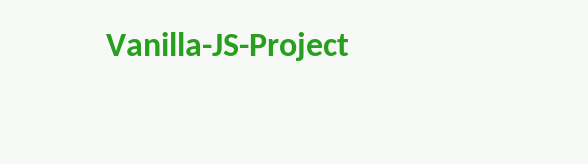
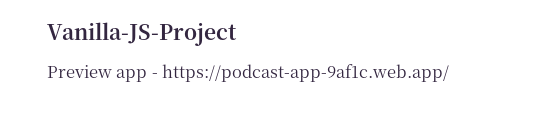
+ Preview app - https://podcast-app-9af1c.web.app/

